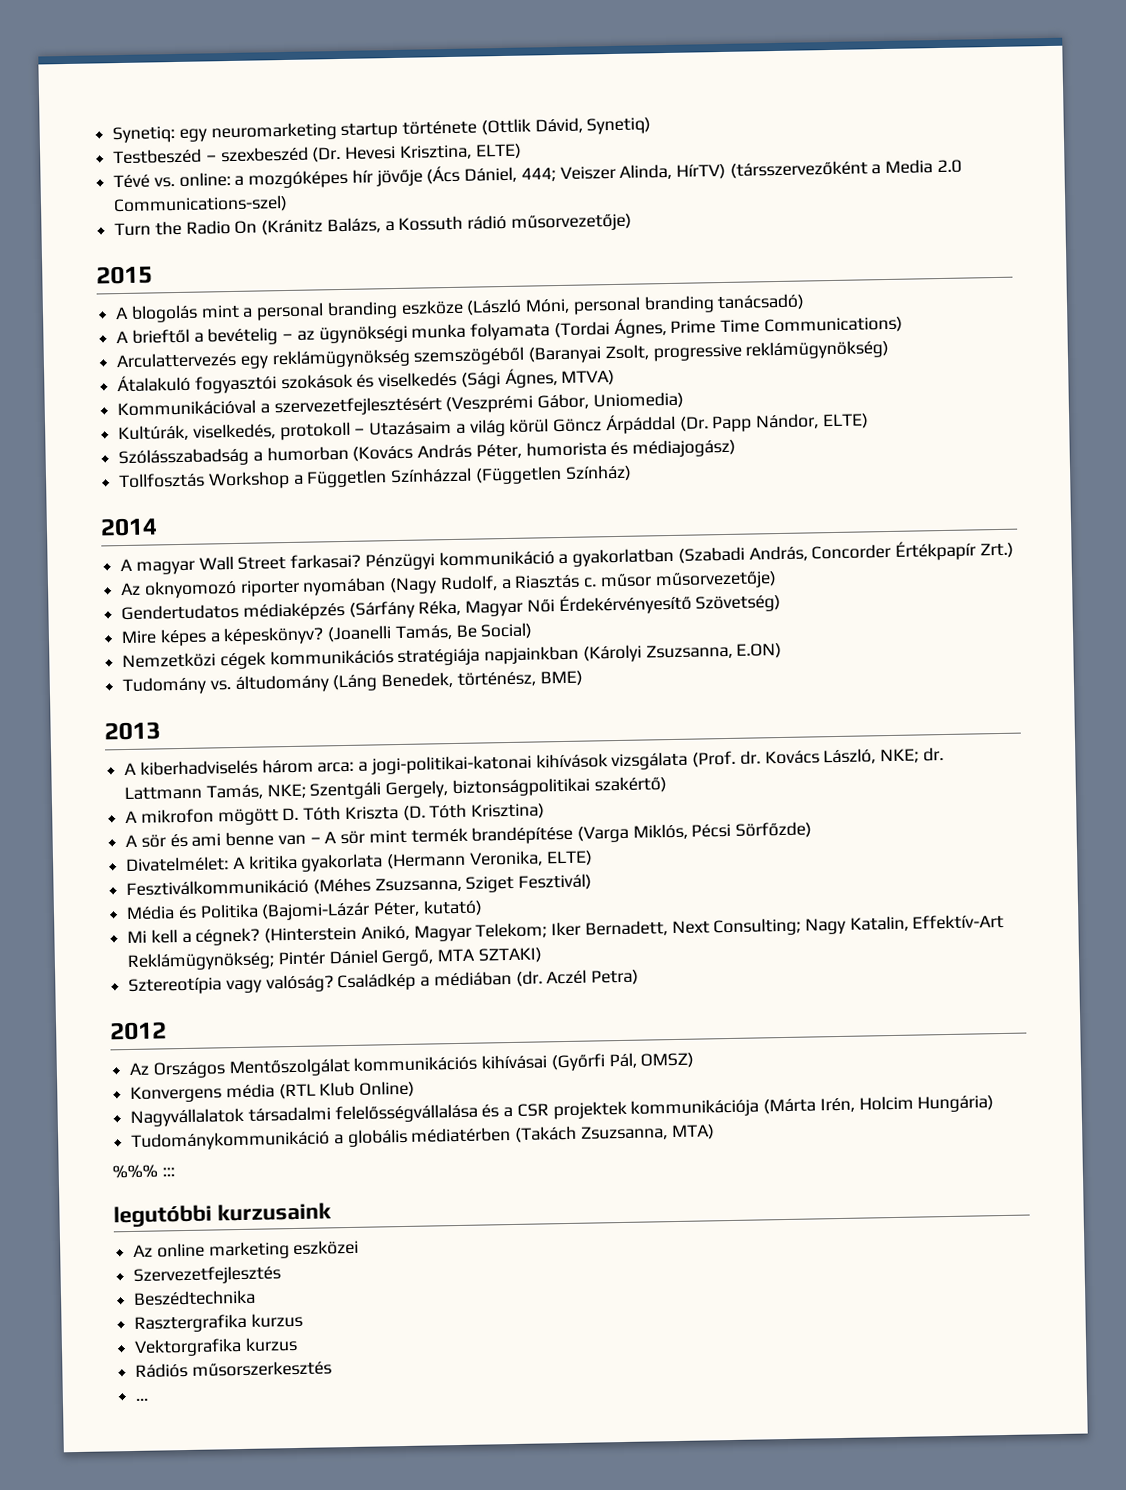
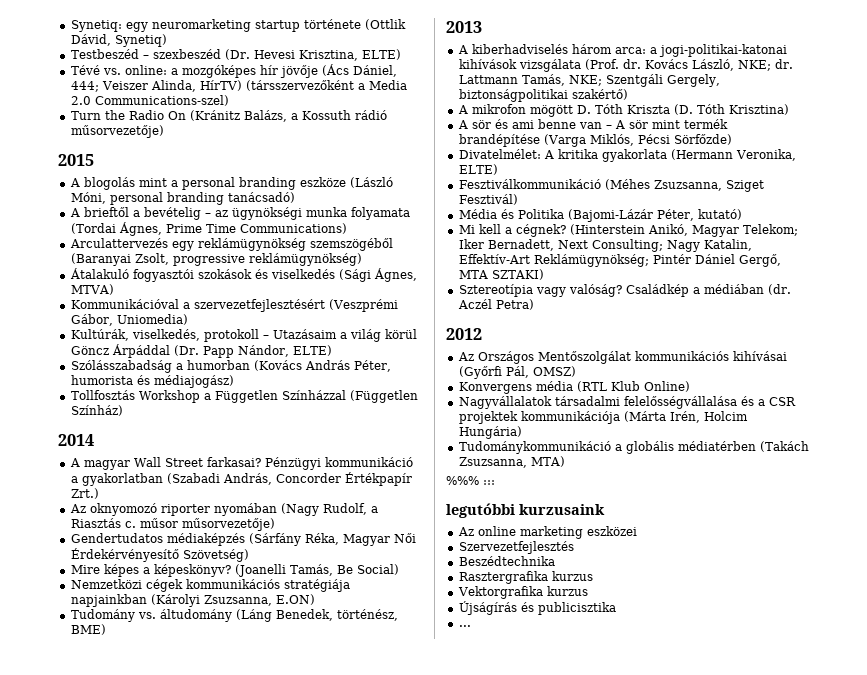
- Rádiós műsorszerkesztés
+ Újságírás és publicisztika

